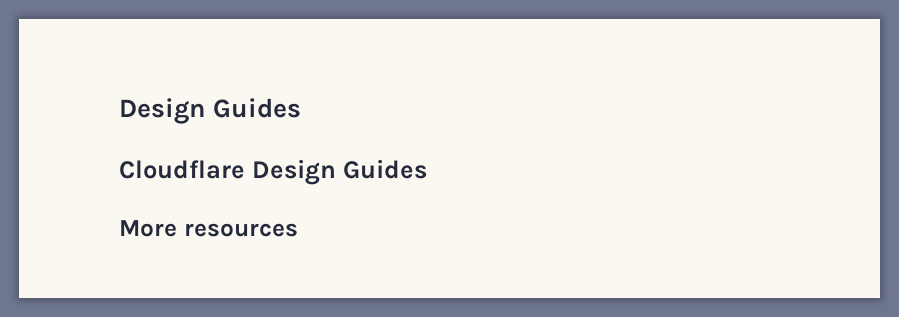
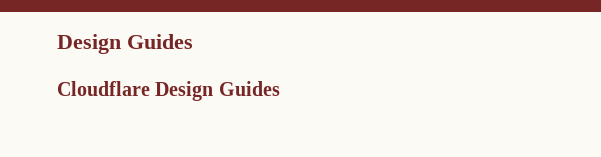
- More resources

